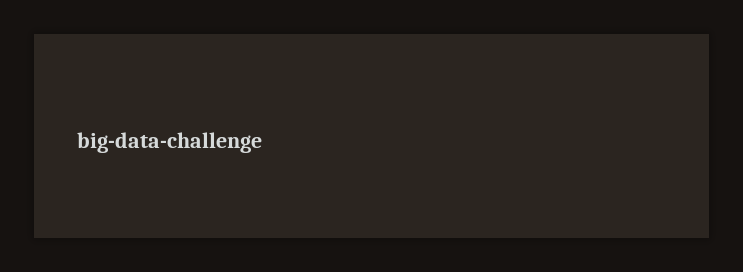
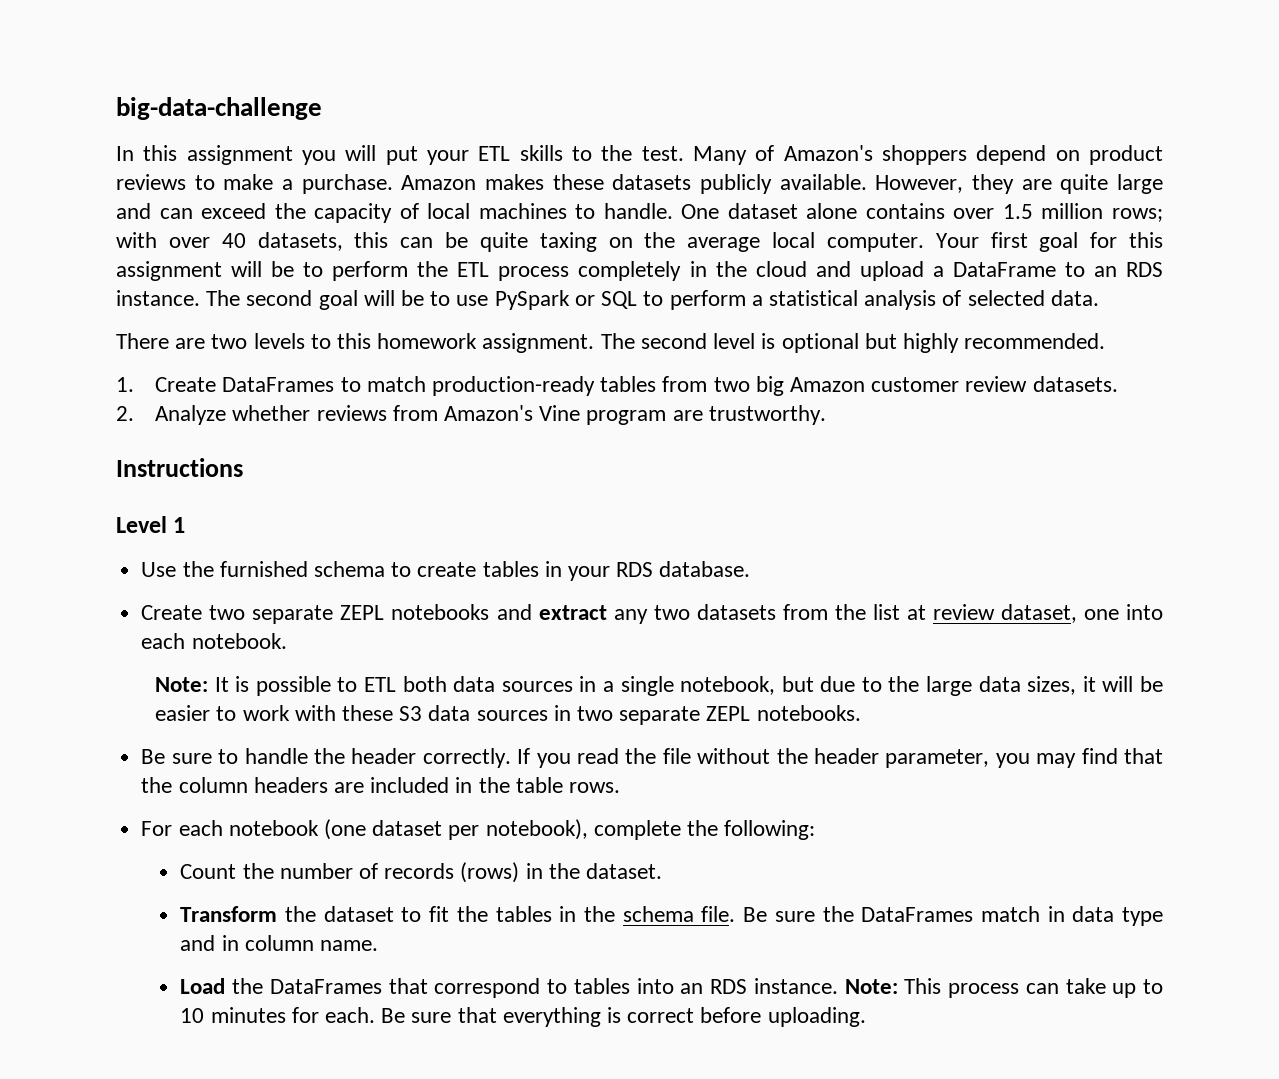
+ In this assignment you will put your ETL skills to the test. Many of Amazon's shoppers depend on product reviews to make a purchase. Amazon makes these datasets publicly available. However, they are quite large and can exceed the capacity of local machines to handle. One dataset alone contains over 1.5 million rows; with over 40 datasets, this can be quite taxing on the average local computer. Your first goal for this assignment will be to perform the ETL process completely in the cloud and upload a DataFrame to an RDS instance. The second goal will be to use PySpark or SQL to perform a statistical analysis of selected data.
+ There are two levels to this homework assignment. The second level is optional but highly recommended.
+ 1. Create DataFrames to match production-ready tables from two big Amazon customer review datasets.
+ 2. Analyze whether reviews from Amazon's Vine program are trustworthy.
+ Instructions
+ Level 1
+ Use the furnished schema to create tables in your RDS database.
+ Create two separate ZEPL notebooks and extract any two datasets from the list at review dataset, one into each notebook.
+ Note: It is possible to ETL both data sources in a single notebook, but due to the large data sizes, it will be easier to work with these S3 data sources in two separate ZEPL notebooks.
+ Be sure to handle the header correctly. If you read the file without the header parameter, you may find that the column headers are included in the table rows.
+ For each notebook (one dataset per notebook), complete the following:
+ Count the number of records (rows) in the dataset.
+ Transform the dataset to fit the tables in the schema file. Be sure the DataFrames match in data type and in column name.
+ Load the DataFrames that correspond to tables into an RDS instance. Note: This process can take up to 10 minutes for each. Be sure that everything is correct before uploading.

